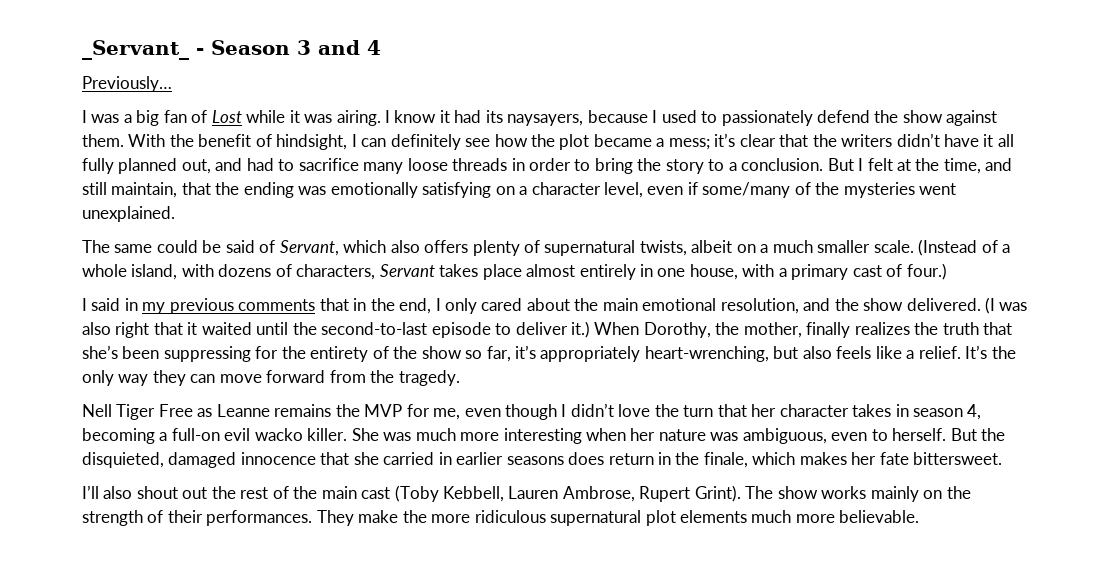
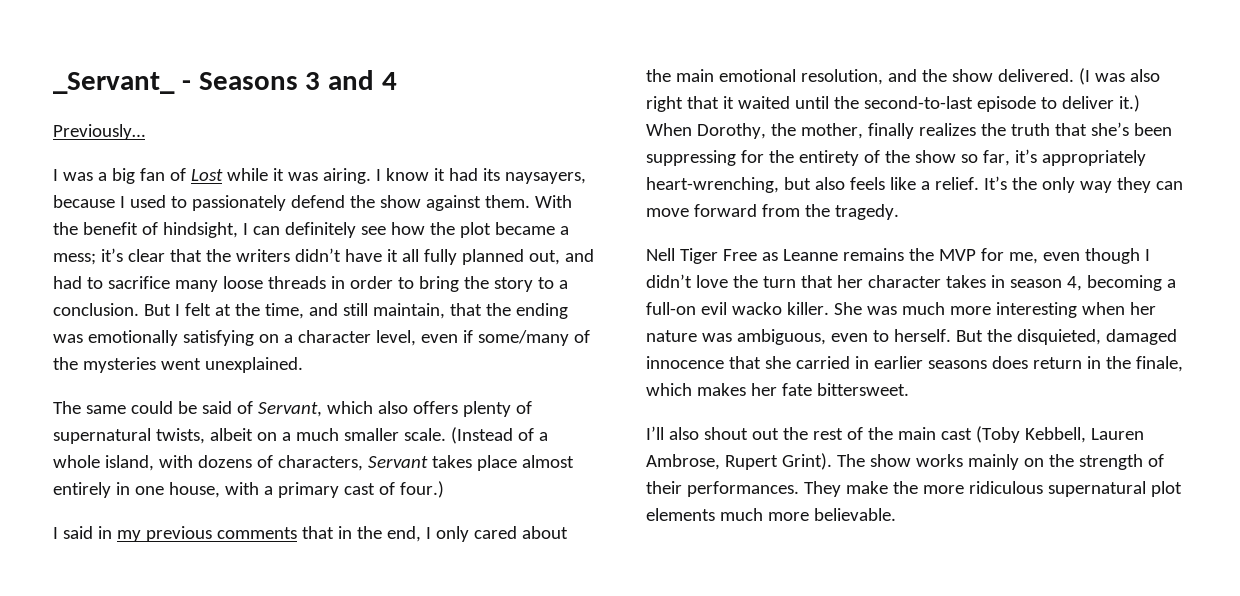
- _Servant_ - Season 3 and 4
+ _Servant_ - Seasons 3 and 4

